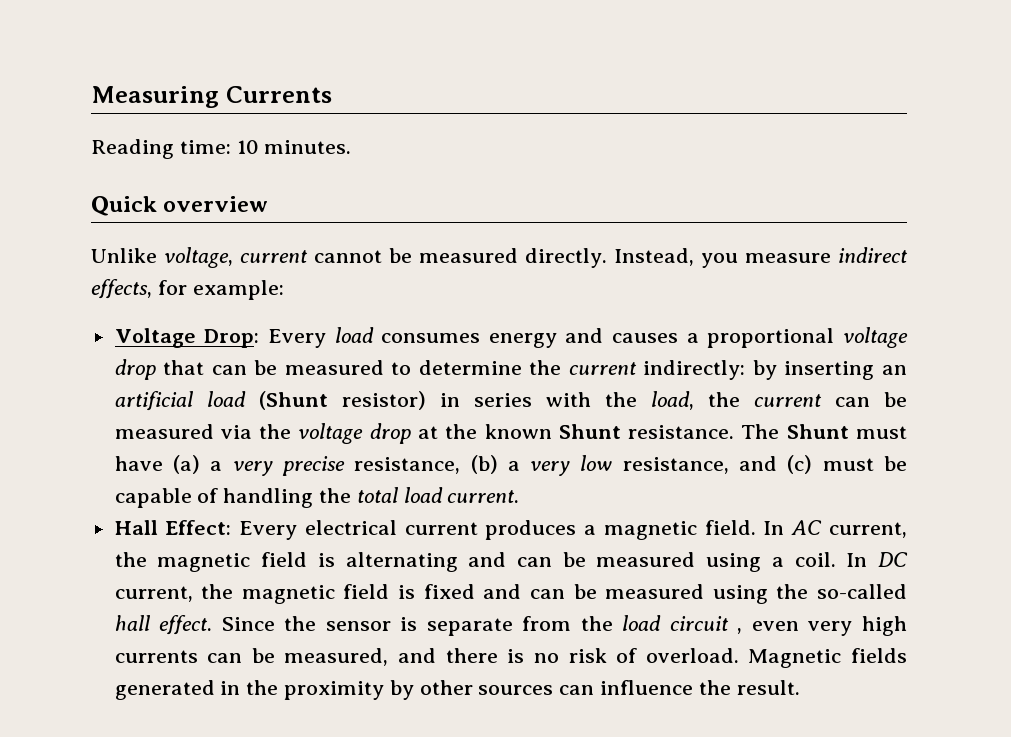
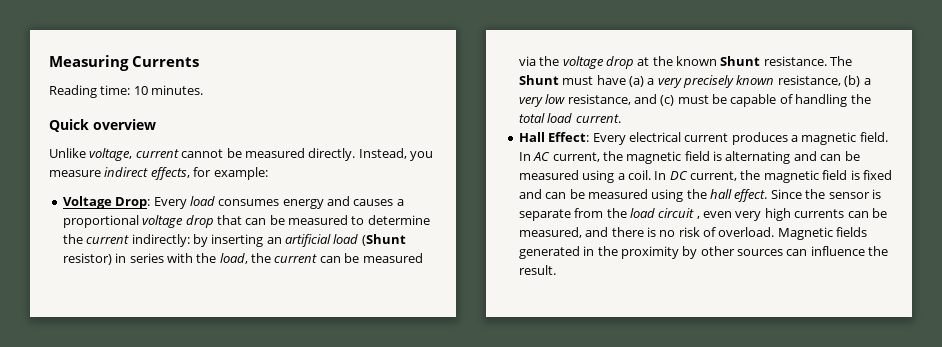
- The Shunt must have (a) a very precise resistance, (b) a very low resistance, and (c) must be capable of handling the total load current.
+ The Shunt must have (a) a very precisely known resistance, (b) a very low resistance, and (c) must be capable of handling the total load current.
- In DC current, the magnetic field is fixed and can be measured using the so-called hall effect.
+ In DC current, the magnetic field is fixed and can be measured using the hall effect.

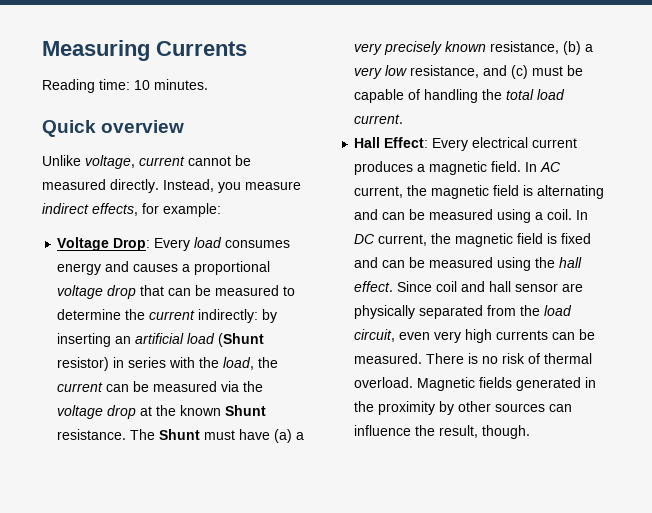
- Since the sensor is separate from the load circuit , even very high currents can be measured, and there is no risk of overload.
+ Since coil and hall sensor are physically separated from the load circuit, even very high currents can be measured. There is no risk of thermal overload.
- Magnetic fields generated in the proximity by other sources can influence the result.
+ Magnetic fields generated in the proximity by other sources can influence the result, though.

